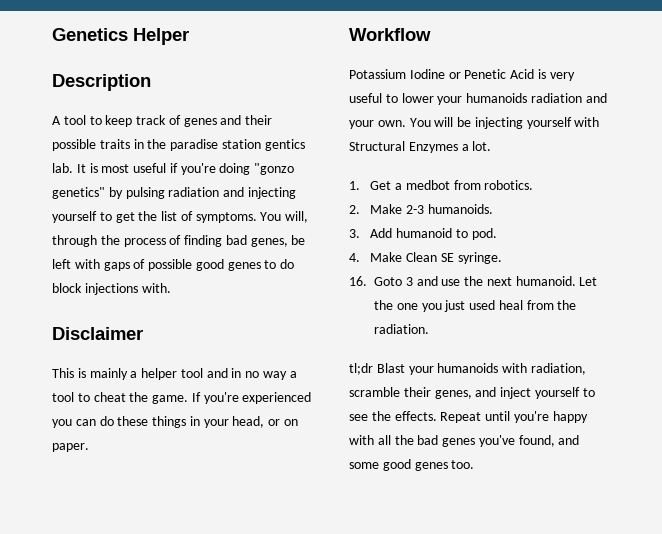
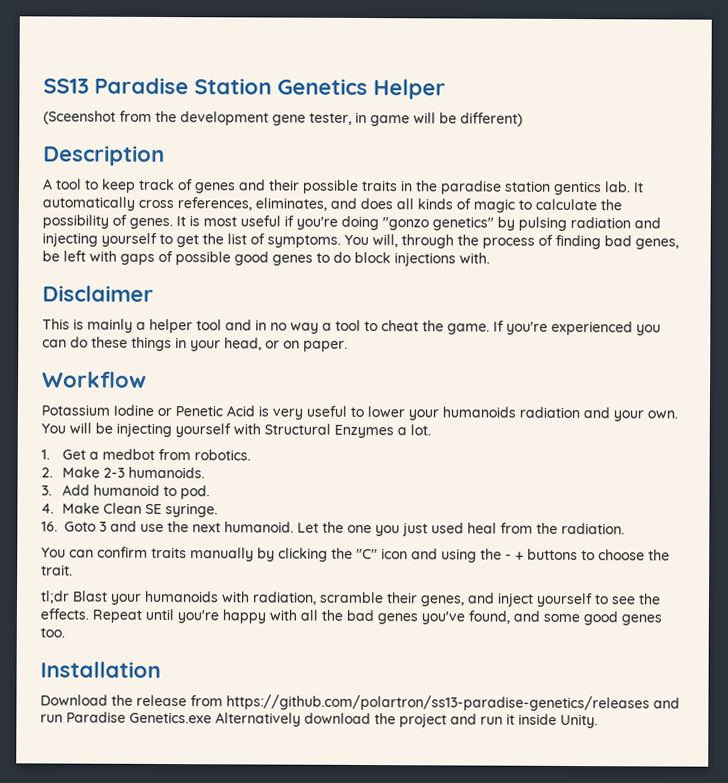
- Genetics Helper
+ SS13 Paradise Station Genetics Helper
+ (Sceenshot from the development gene tester, in game will be different)
- It is most useful if you're doing "gonzo genetics" by pulsing radiation and injecting yourself to get the list of symptoms.
+ It automatically cross references, eliminates, and does all kinds of magic to calculate the possibility of genes. It is most useful if you're doing "gonzo genetics" by pulsing radiation and injecting yourself to get the list of symptoms.
+ You can confirm traits manually by clicking the "C" icon and using the - + buttons to choose the trait.
+ Installation
+ Download the release from https://github.com/polartron/ss13-paradise-genetics/releases and run Paradise Genetics.exe Alternatively download the project and run it inside Unity.

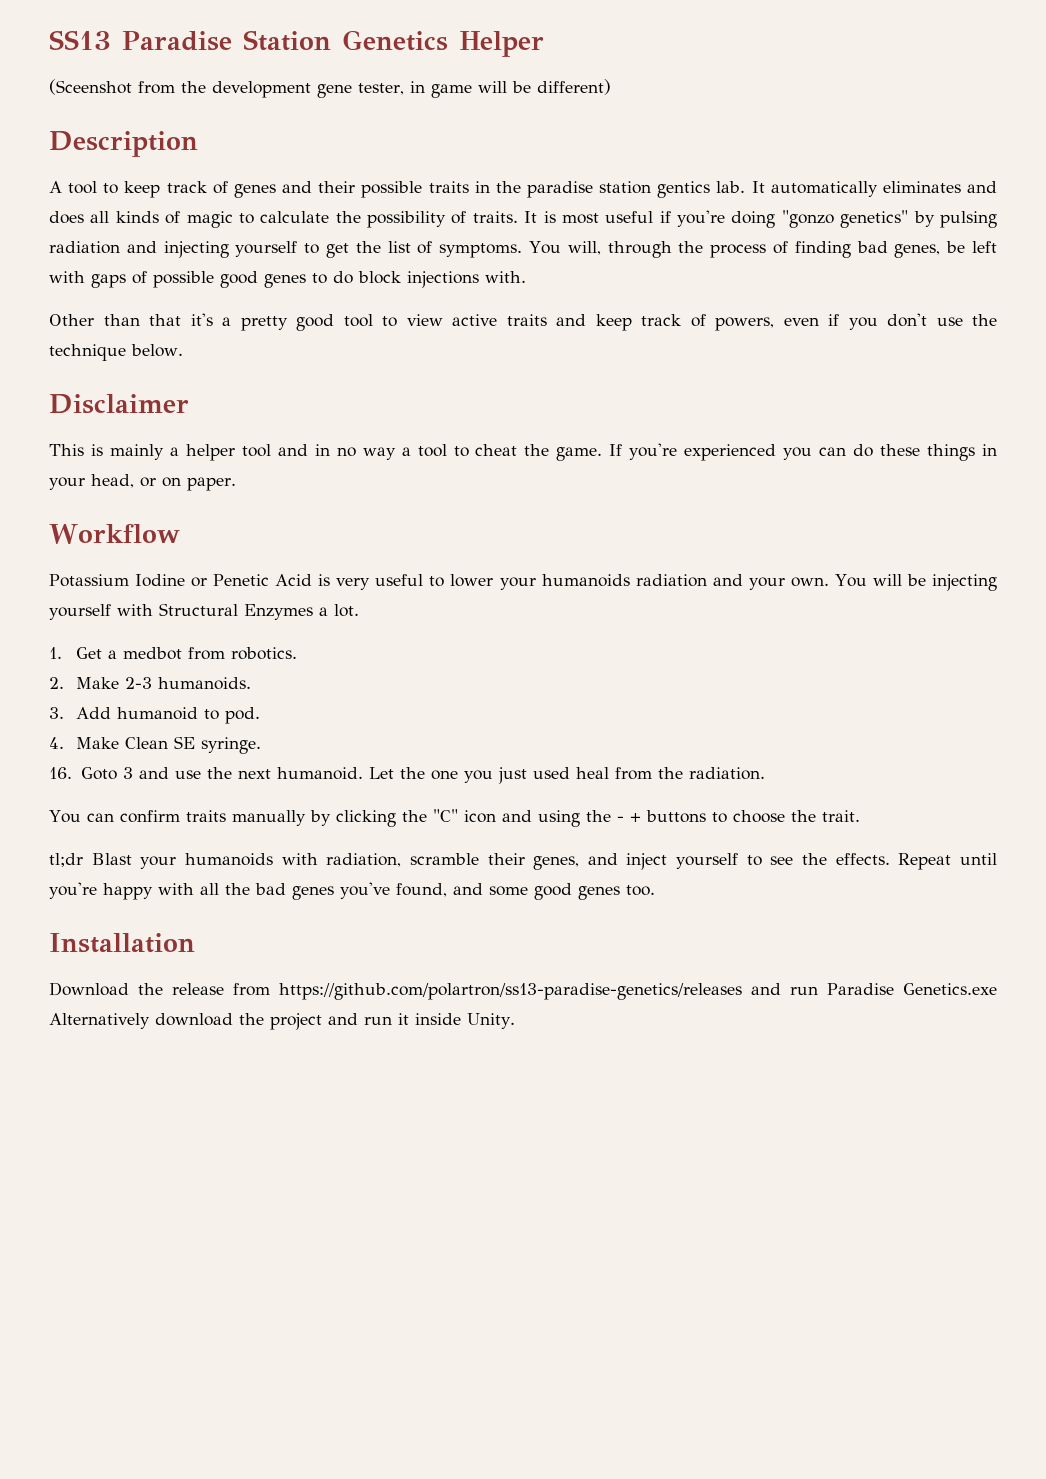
- It automatically cross references, eliminates, and does all kinds of magic to calculate the possibility of genes.
+ It automatically eliminates and does all kinds of magic to calculate the possibility of traits.
+ Other than that it's a pretty good tool to view active traits and keep track of powers, even if you don't use the technique below.

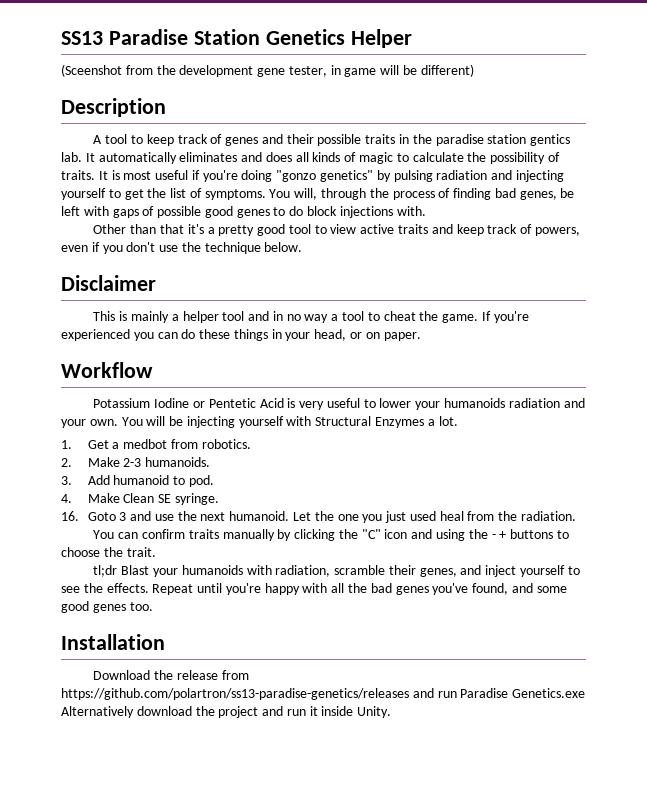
- Potassium Iodine or Penetic Acid is very useful to lower your humanoids radiation and your own.
+ Potassium Iodine or Pentetic Acid is very useful to lower your humanoids radiation and your own.

